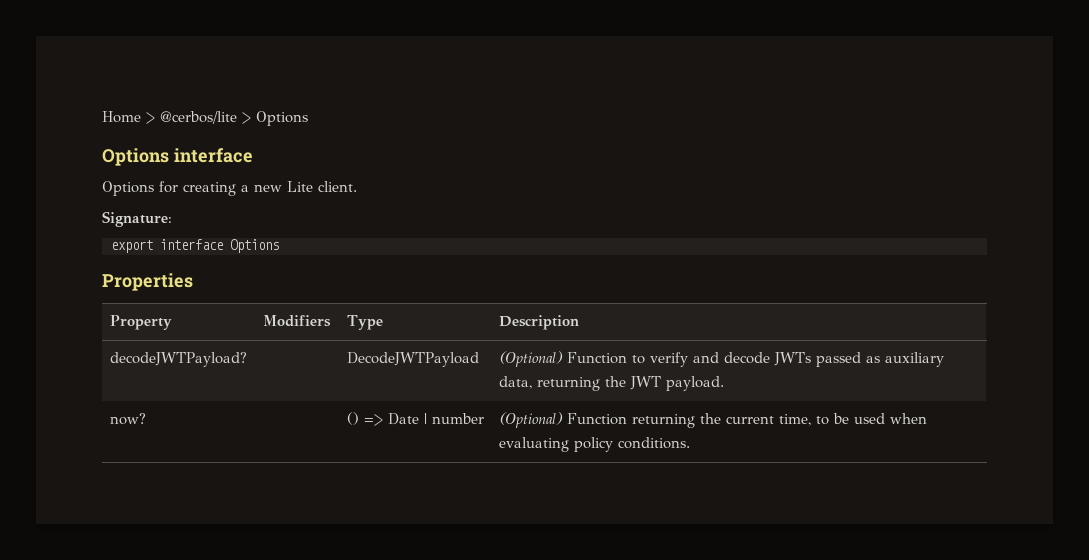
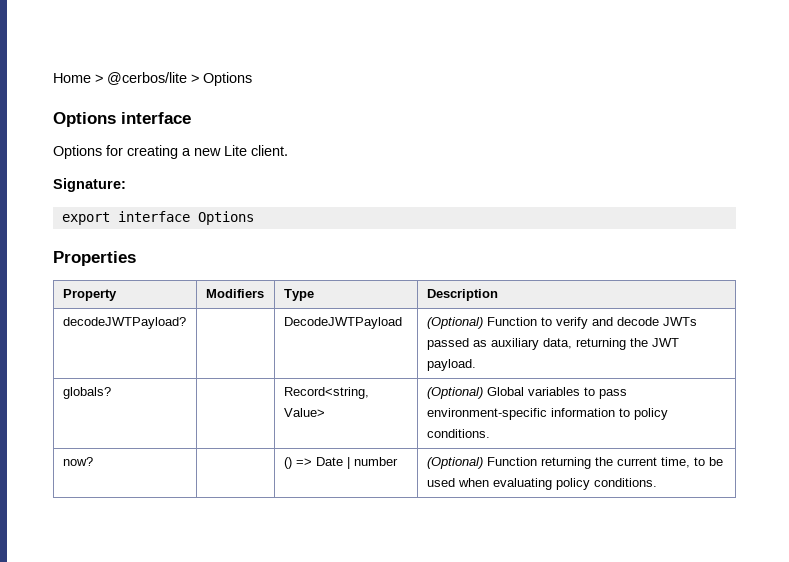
+ globals? | | Record<string, Value> | (Optional) Global variables to pass environment-specific information to policy conditions.

